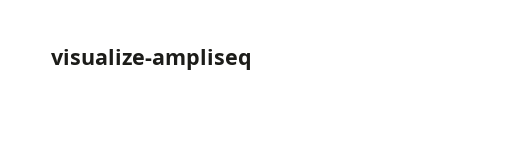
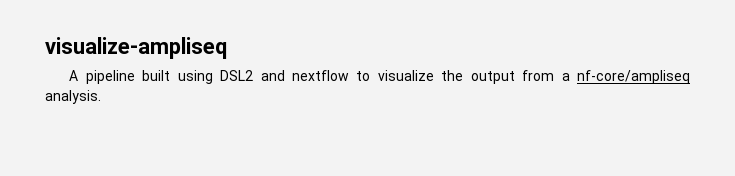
+ A pipeline built using DSL2 and nextflow to visualize the output from a nf-core/ampliseq analysis.

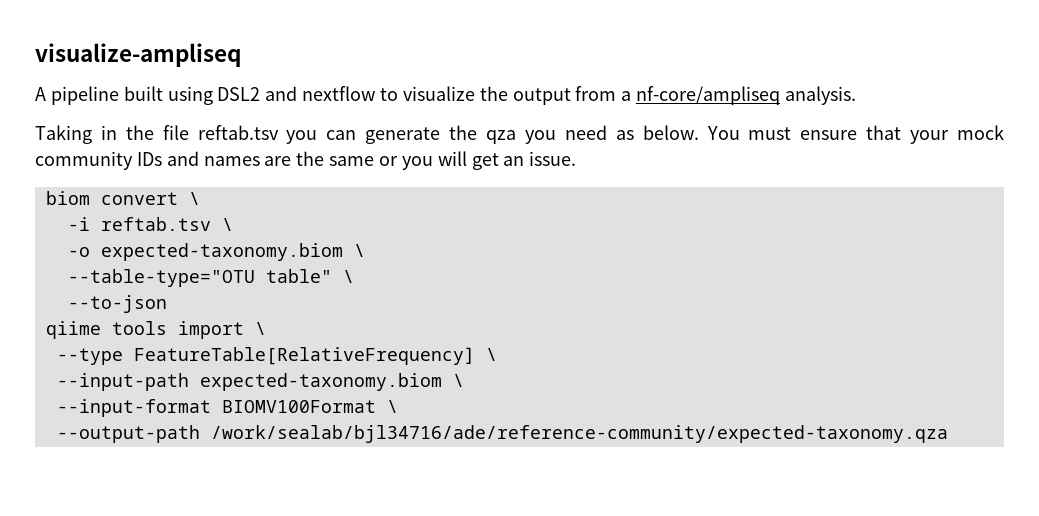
+ Taking in the file reftab.tsv you can generate the qza you need as below. You must ensure that your mock community IDs and names are the same or you will get an issue.
+ biom convert \
+ -i reftab.tsv \
+ -o expected-taxonomy.biom \
+ --table-type="OTU table" \
+ --to-json
+ qiime tools import \
+ --type FeatureTable[RelativeFrequency] \
+ --input-path expected-taxonomy.biom \
+ --input-format BIOMV100Format \
+ --output-path /work/sealab/bjl34716/ade/reference-community/expected-taxonomy.qza

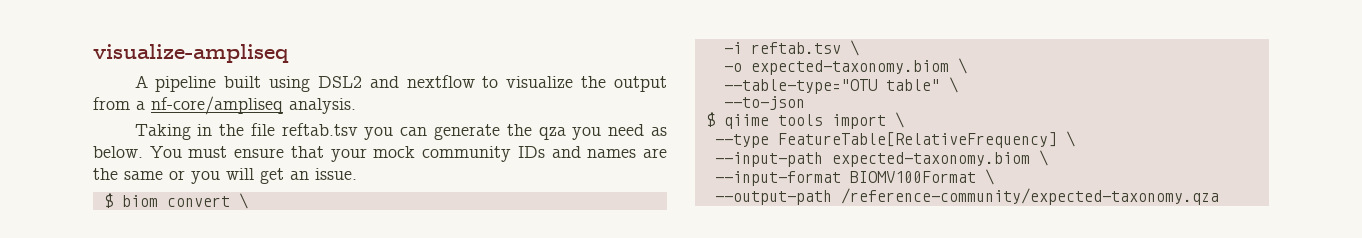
- biom convert \
+ $ biom convert \
- qiime tools import \
+ $ qiime tools import \
- --output-path /work/sealab/bjl34716/ade/reference-community/expected-taxonomy.qza
+ --output-path /reference-community/expected-taxonomy.qza

